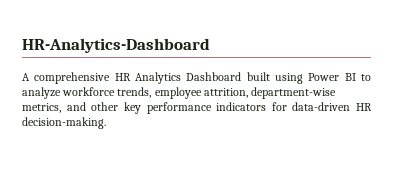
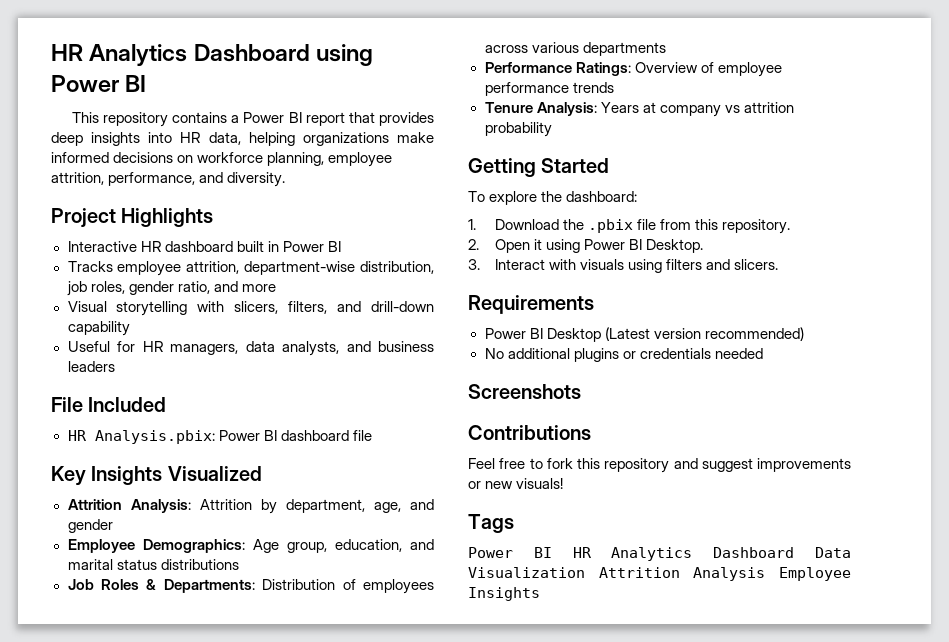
- HR-Analytics-Dashboard
- A comprehensive HR Analytics Dashboard built using Power BI to analyze workforce trends, employee attrition, department-wise metrics, and other key performance indicators for data-driven HR decision-making.
+ HR Analytics Dashboard using Power BI
+ This repository contains a Power BI report that provides deep insights into HR data, helping organizations make informed decisions on workforce planning, employee attrition, performance, and diversity.
+ Project Highlights
+ Interactive HR dashboard built in Power BI
+ Tracks employee attrition, department-wise distribution, job roles, gender ratio, and more
+ Visual storytelling with slicers, filters, and drill-down capability
+ Useful for HR managers, data analysts, and business leaders
+ File Included
+ HR Analysis.pbix: Power BI dashboard file
+ Key Insights Visualized
+ Attrition Analysis: Attrition by department, age, and gender
+ Employee Demographics: Age group, education, and marital status distributions
+ Job Roles & Departments: Distribution of employees across various departments
+ Performance Ratings: Overview of employee performance trends
+ Tenure Analysis: Years at company vs attrition probability
+ Getting Started
+ To explore the dashboard:
+ 1. Download the .pbix file from this repository.
+ 2. Open it using Power BI Desktop.
+ 3. Interact with visuals using filters and slicers.
+ Requirements
+ Power BI Desktop (Latest version recommended)
+ No additional plugins or credentials needed
+ Screenshots
+ Contributions
+ Feel free to fork this repository and suggest improvements or new visuals!
+ Tags
+ Power BI HR Analytics Dashboard Data Visualization Attrition Analysis Employee Insights

